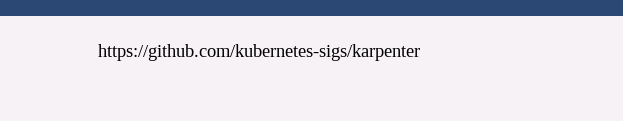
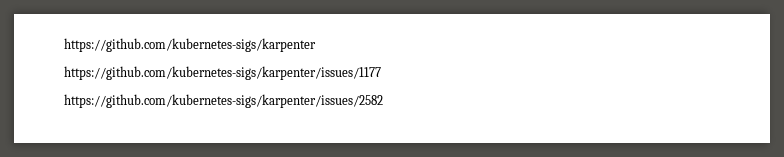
+ https://github.com/kubernetes-sigs/karpenter/issues/1177
+ https://github.com/kubernetes-sigs/karpenter/issues/2582

